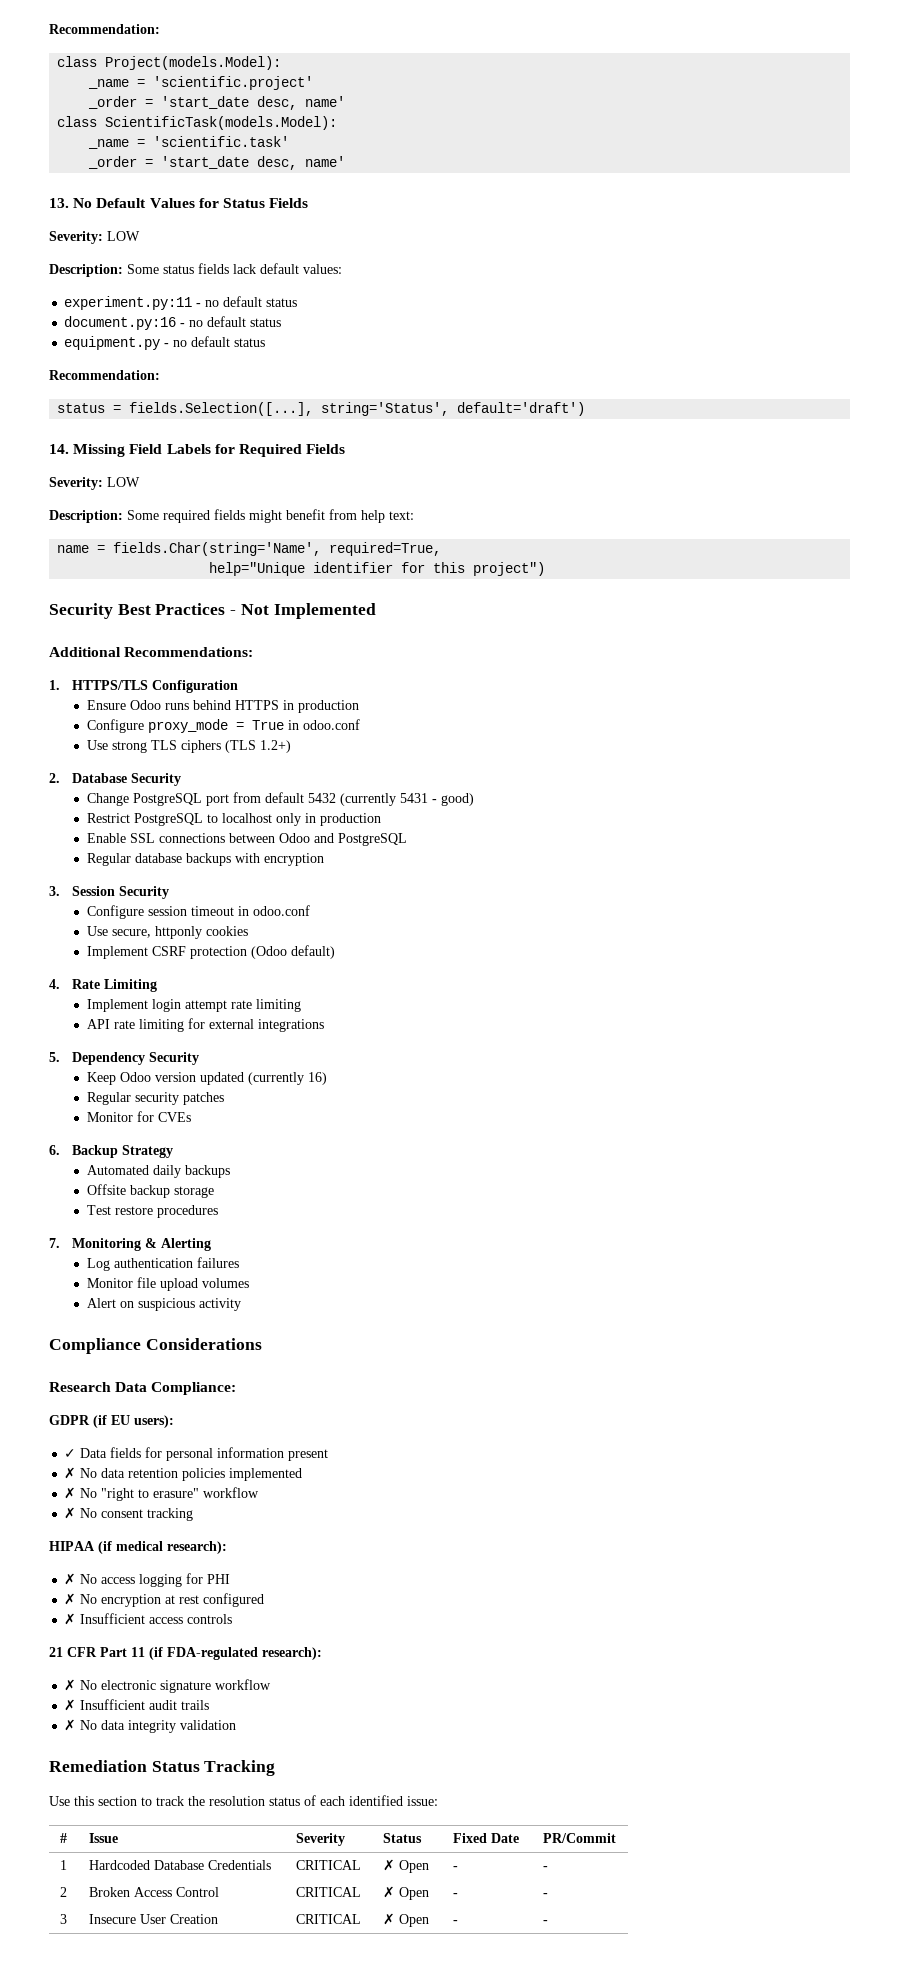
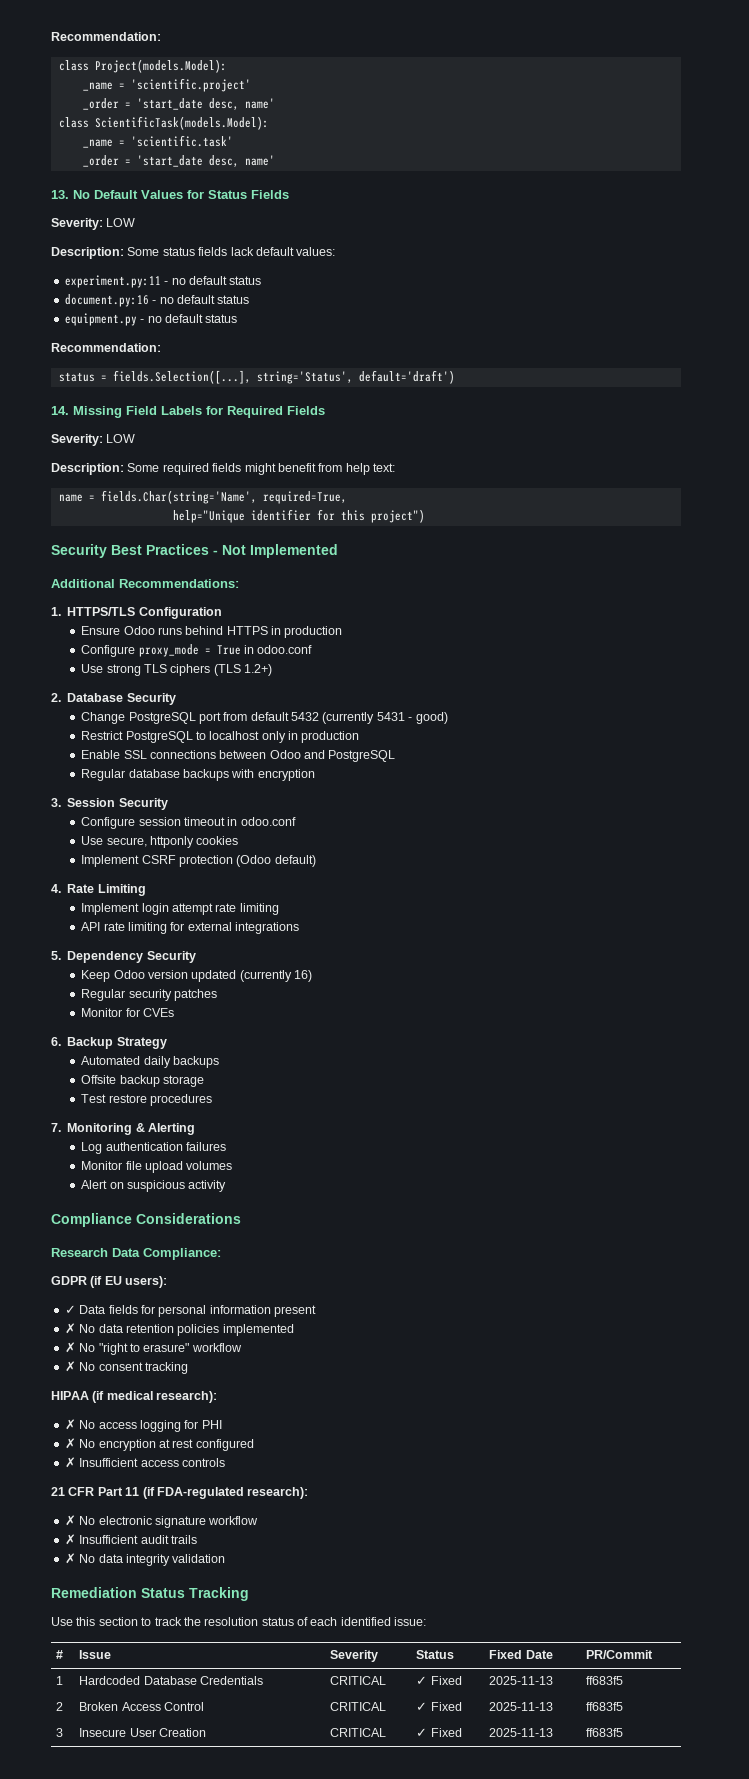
- 1 | Hardcoded Database Credentials | CRITICAL | ✗ Open | - | -
+ 1 | Hardcoded Database Credentials | CRITICAL | ✓ Fixed | 2025-11-13 | ff683f5
- 2 | Broken Access Control | CRITICAL | ✗ Open | - | -
+ 2 | Broken Access Control | CRITICAL | ✓ Fixed | 2025-11-13 | ff683f5
- 3 | Insecure User Creation | CRITICAL | ✗ Open | - | -
+ 3 | Insecure User Creation | CRITICAL | ✓ Fixed | 2025-11-13 | ff683f5

